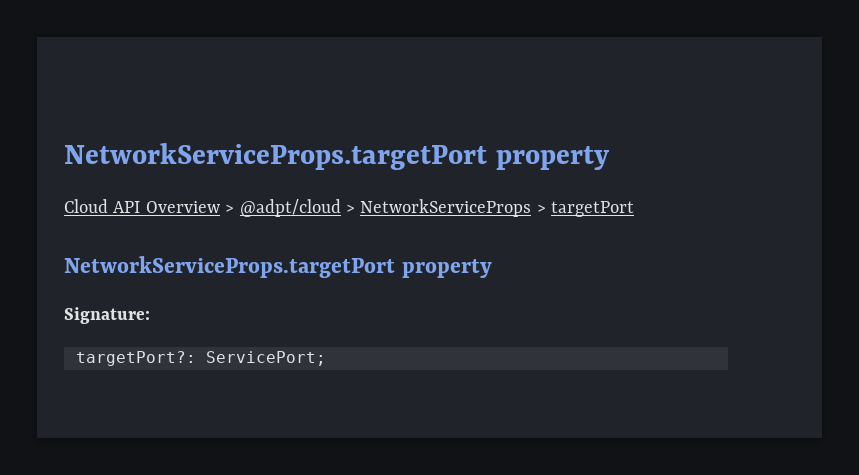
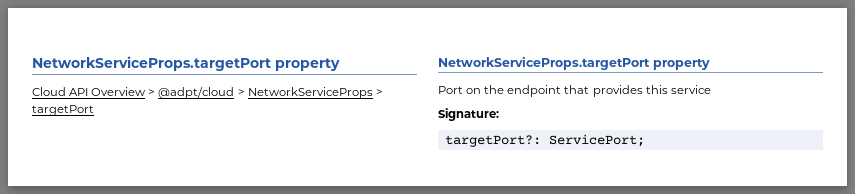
+ Port on the endpoint that provides this service

